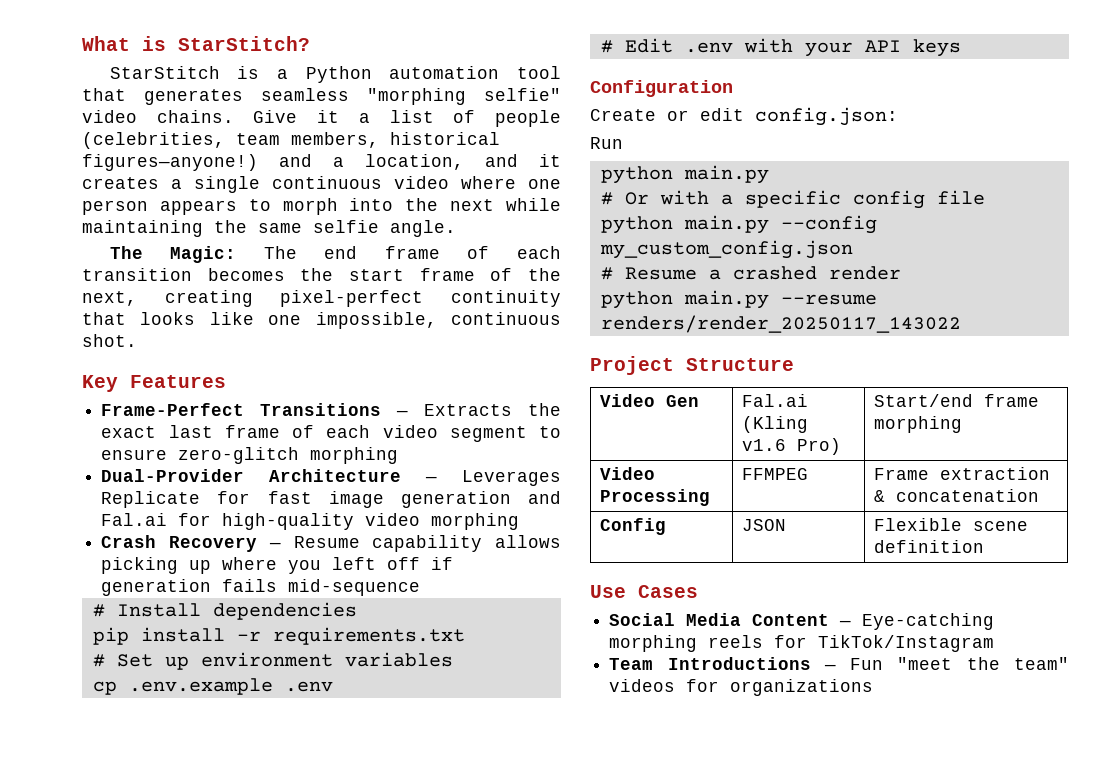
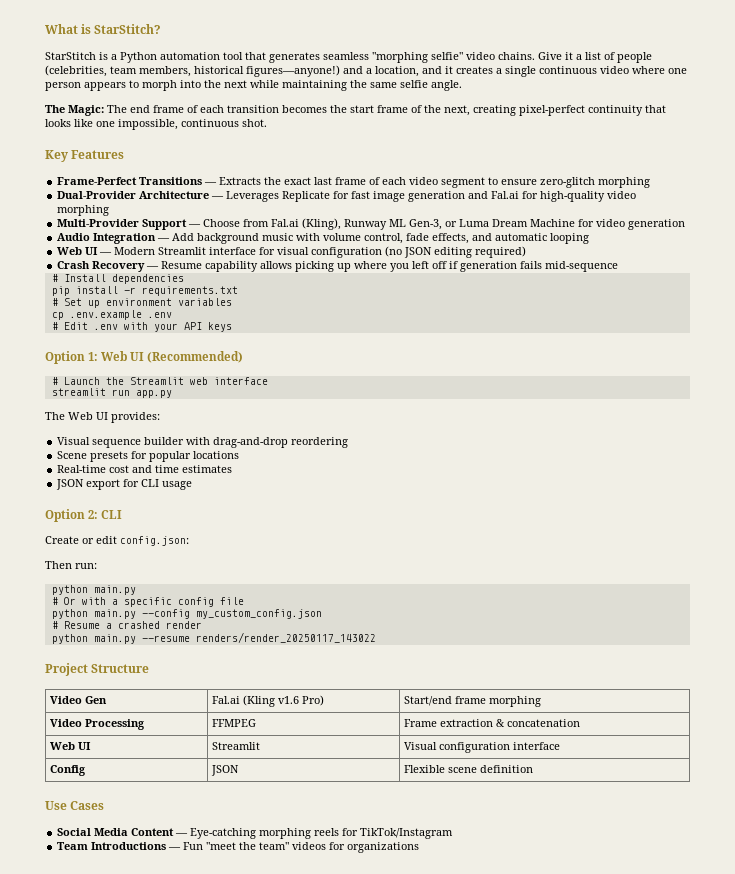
+ Multi-Provider Support — Choose from Fal.ai (Kling), Runway ML Gen-3, or Luma Dream Machine for video generation
+ Audio Integration — Add background music with volume control, fade effects, and automatic looping
+ Web UI — Modern Streamlit interface for visual configuration (no JSON editing required)
- Configuration
+ Option 1: Web UI (Recommended)
+ # Launch the Streamlit web interface
+ streamlit run app.py
+ The Web UI provides:
+ Visual sequence builder with drag-and-drop reordering
+ Scene presets for popular locations
+ Real-time cost and time estimates
+ JSON export for CLI usage
+ Option 2: CLI
- Run
+ Then run:
+ Web UI | Streamlit | Visual configuration interface

